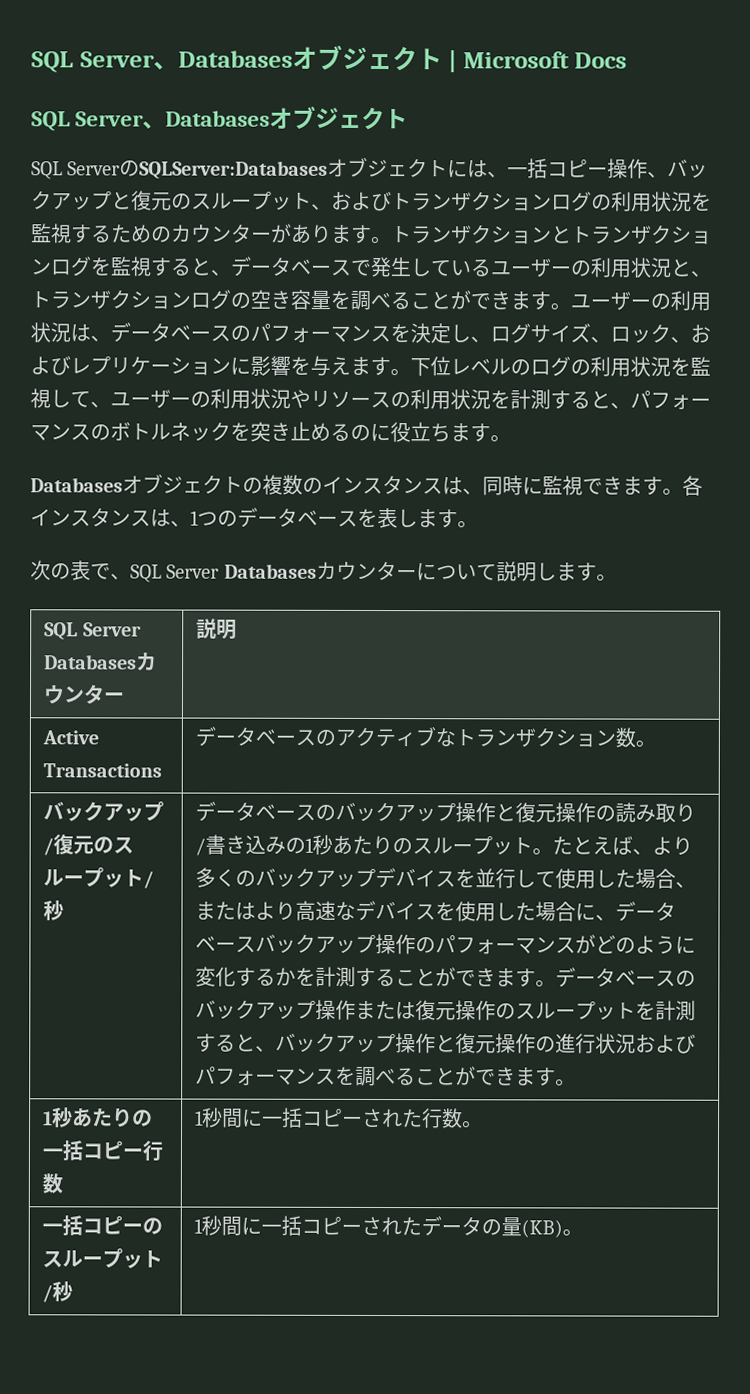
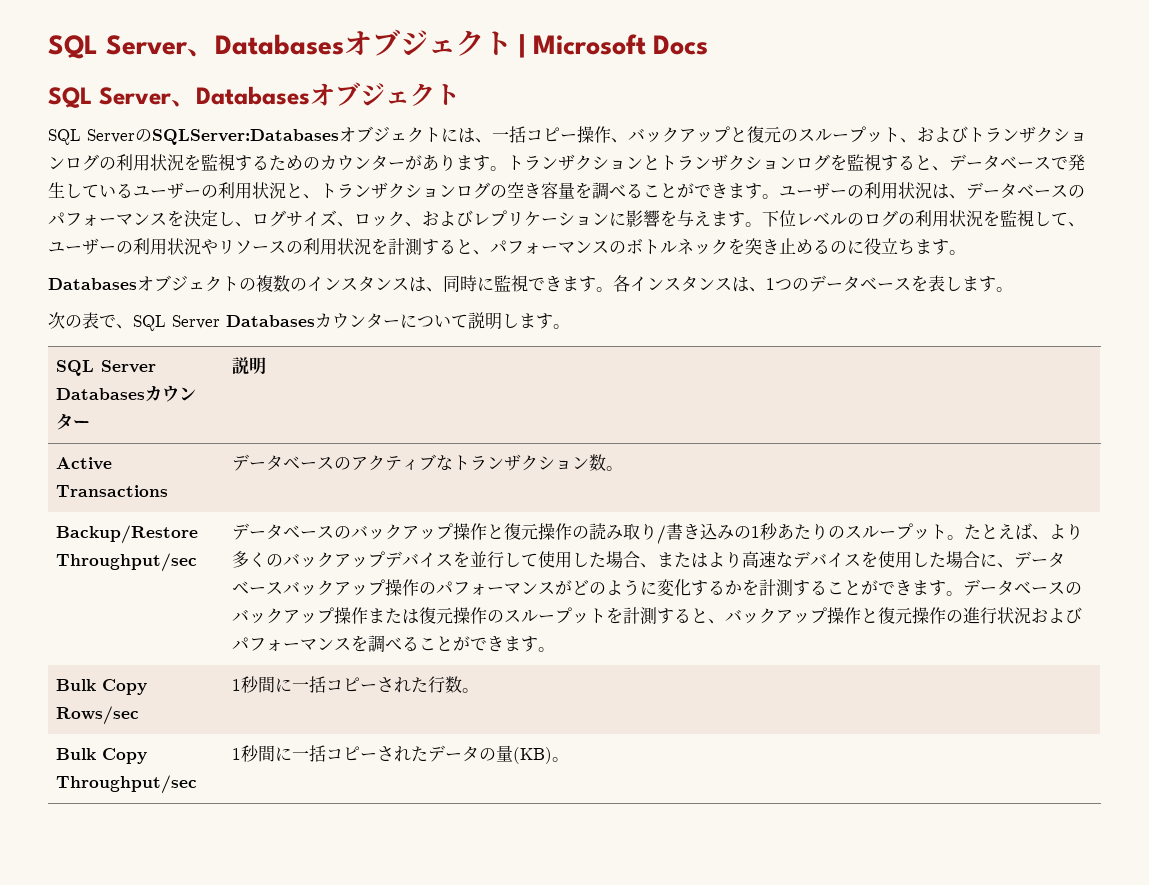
- バックアップ/復元のスループット/秒
+ Backup/Restore Throughput/sec
- 1秒あたりの一括コピー行数 | 1秒間に一括コピーされた行数。
+ Bulk Copy Rows/sec | 1秒間に一括コピーされた行数。
- 一括コピーのスループット/秒 | 1秒間に一括コピーされたデータの量(KB)。
+ Bulk Copy Throughput/sec | 1秒間に一括コピーされたデータの量(KB)。

